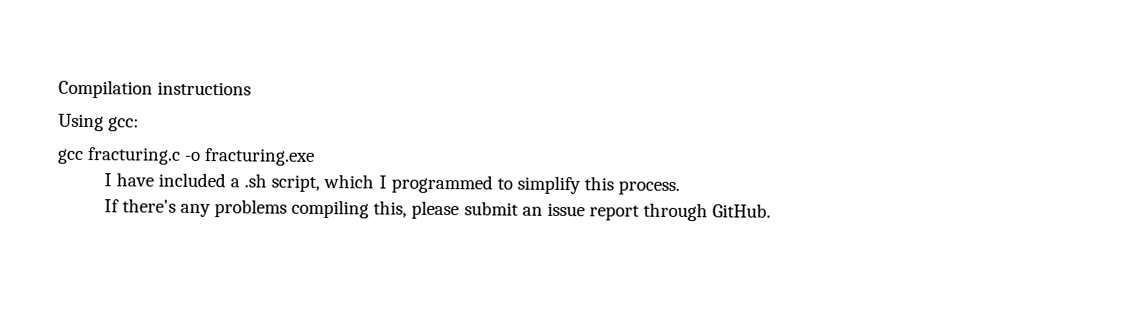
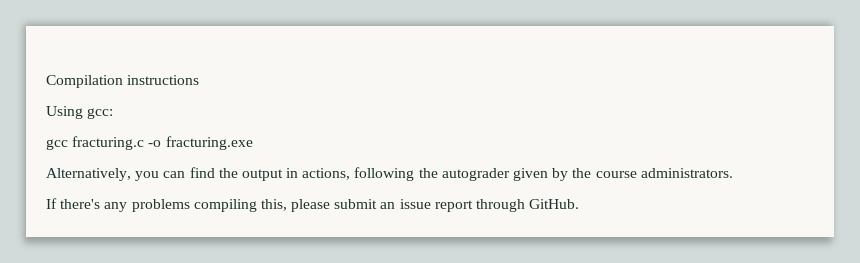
- I have included a .sh script, which I programmed to simplify this process.
+ Alternatively, you can find the output in actions, following the autograder given by the course administrators.

